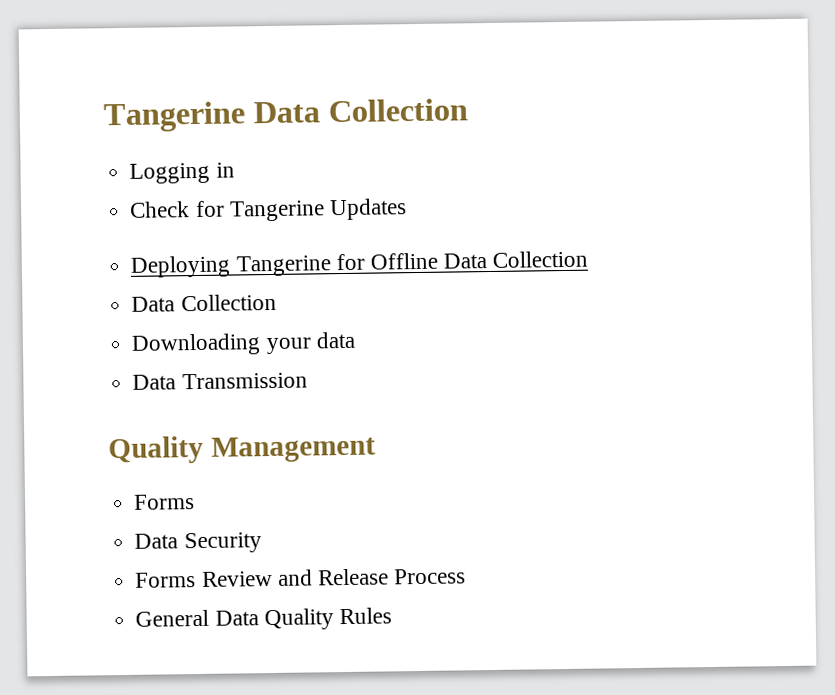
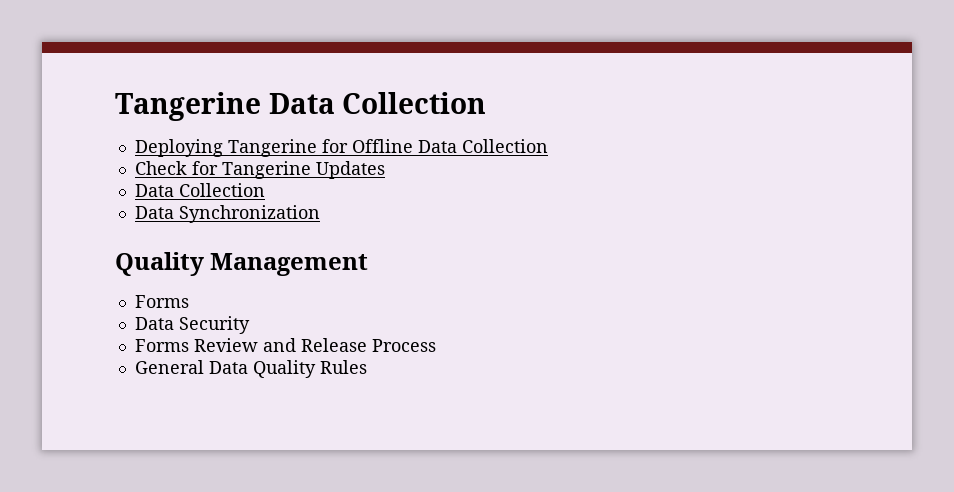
- Logging in
- Check for Tangerine Updates
  Deploying Tangerine for Offline Data Collection
+ Check for Tangerine Updates
  Data Collection
- Downloading your data
- Data Transmission
+ Data Synchronization

